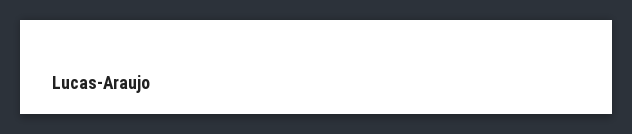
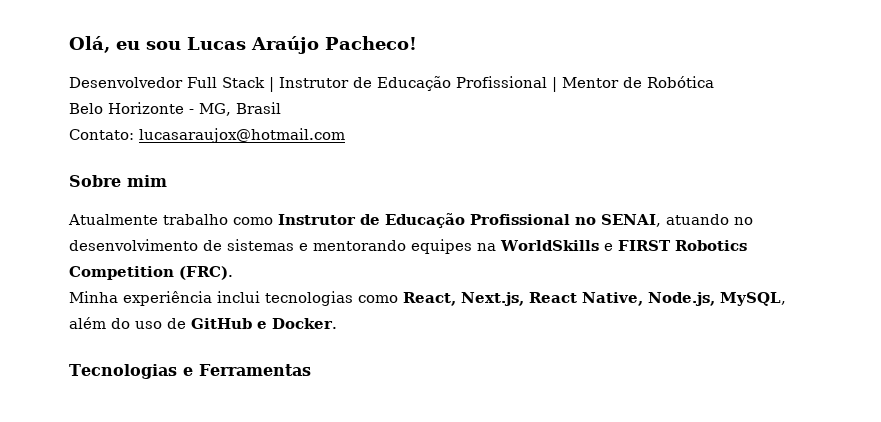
- Lucas-Araujo
+ Olá, eu sou Lucas Araújo Pacheco!
+ Desenvolvedor Full Stack | Instrutor de Educação Profissional | Mentor de Robótica
+ Belo Horizonte - MG, Brasil
+ Contato: lucasaraujox@hotmail.com
+ Sobre mim
+ Atualmente trabalho como Instrutor de Educação Profissional no SENAI, atuando no desenvolvimento de sistemas e mentorando equipes na WorldSkills e FIRST Robotics Competition (FRC).
+ Minha experiência inclui tecnologias como React, Next.js, React Native, Node.js, MySQL, além do uso de GitHub e Docker.
+ Tecnologias e Ferramentas

